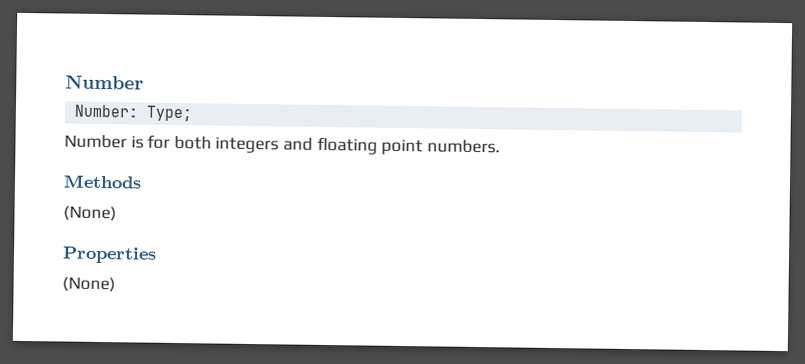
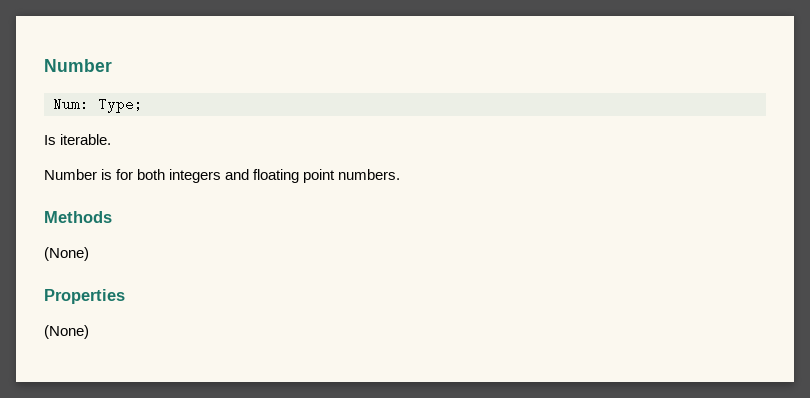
- Number: Type;
+ Num: Type;
+ Is iterable.

